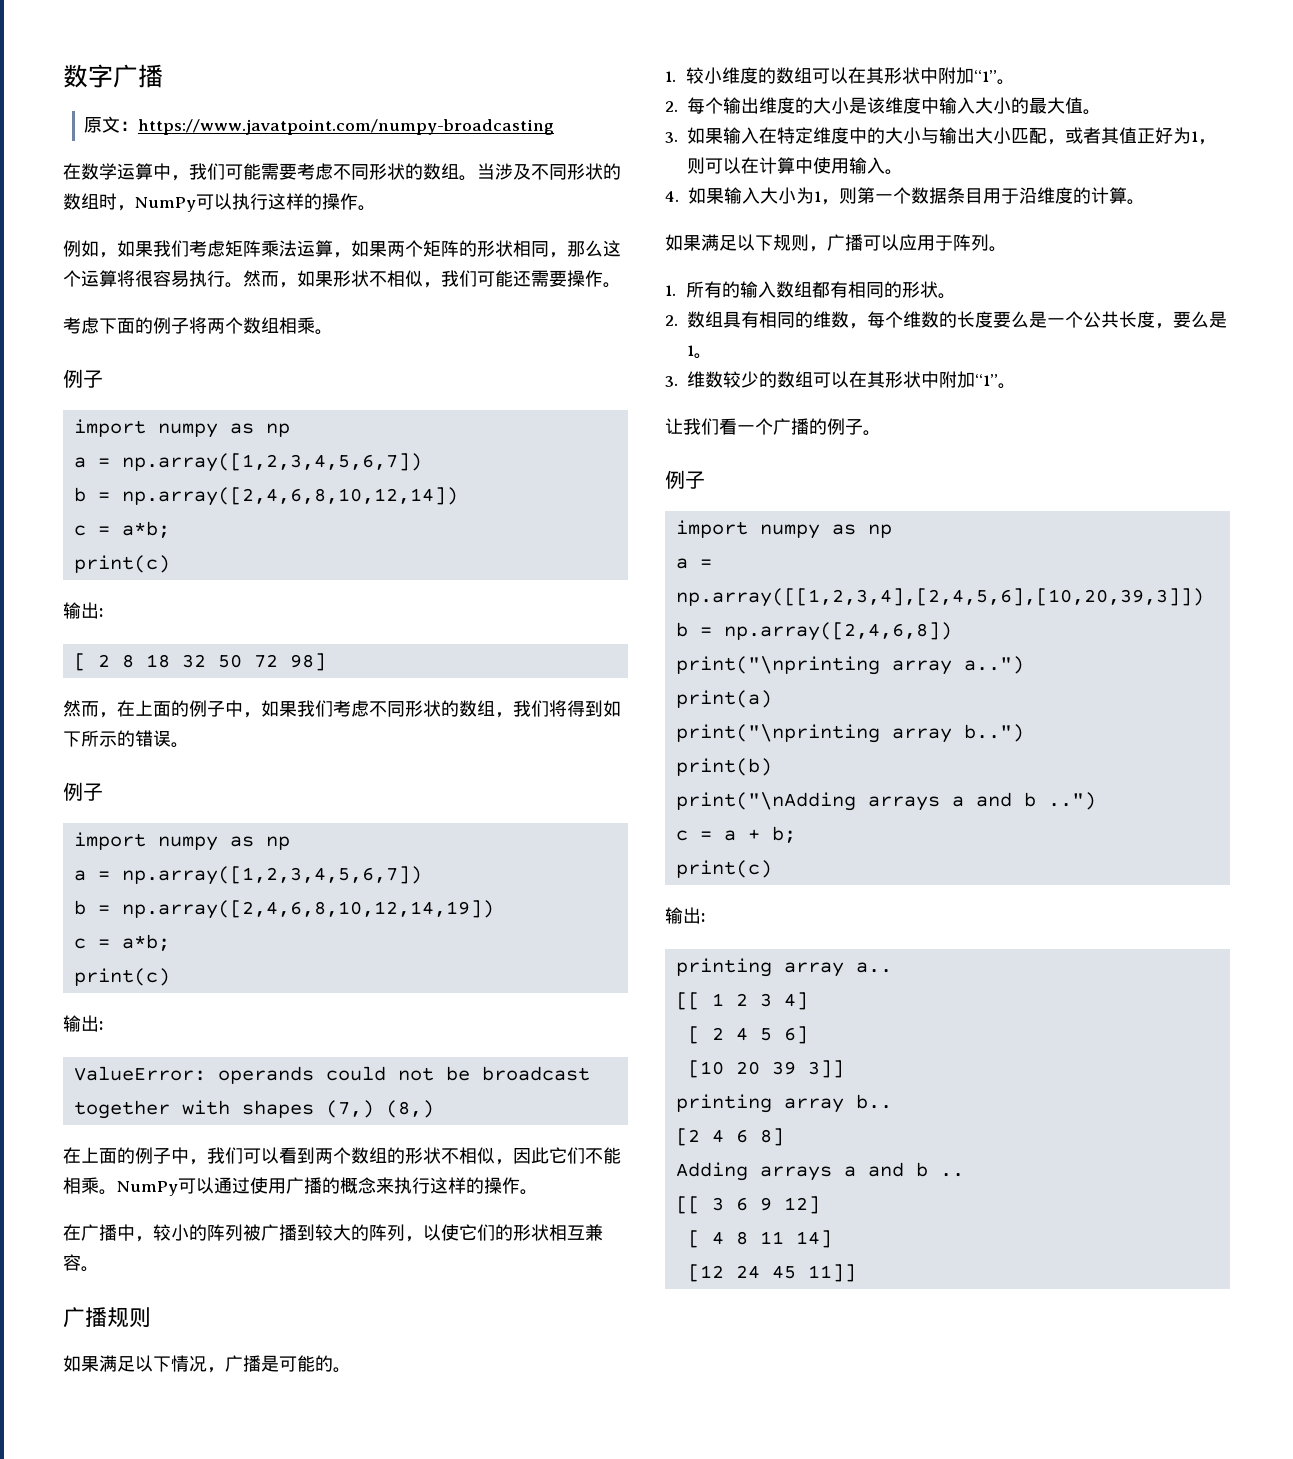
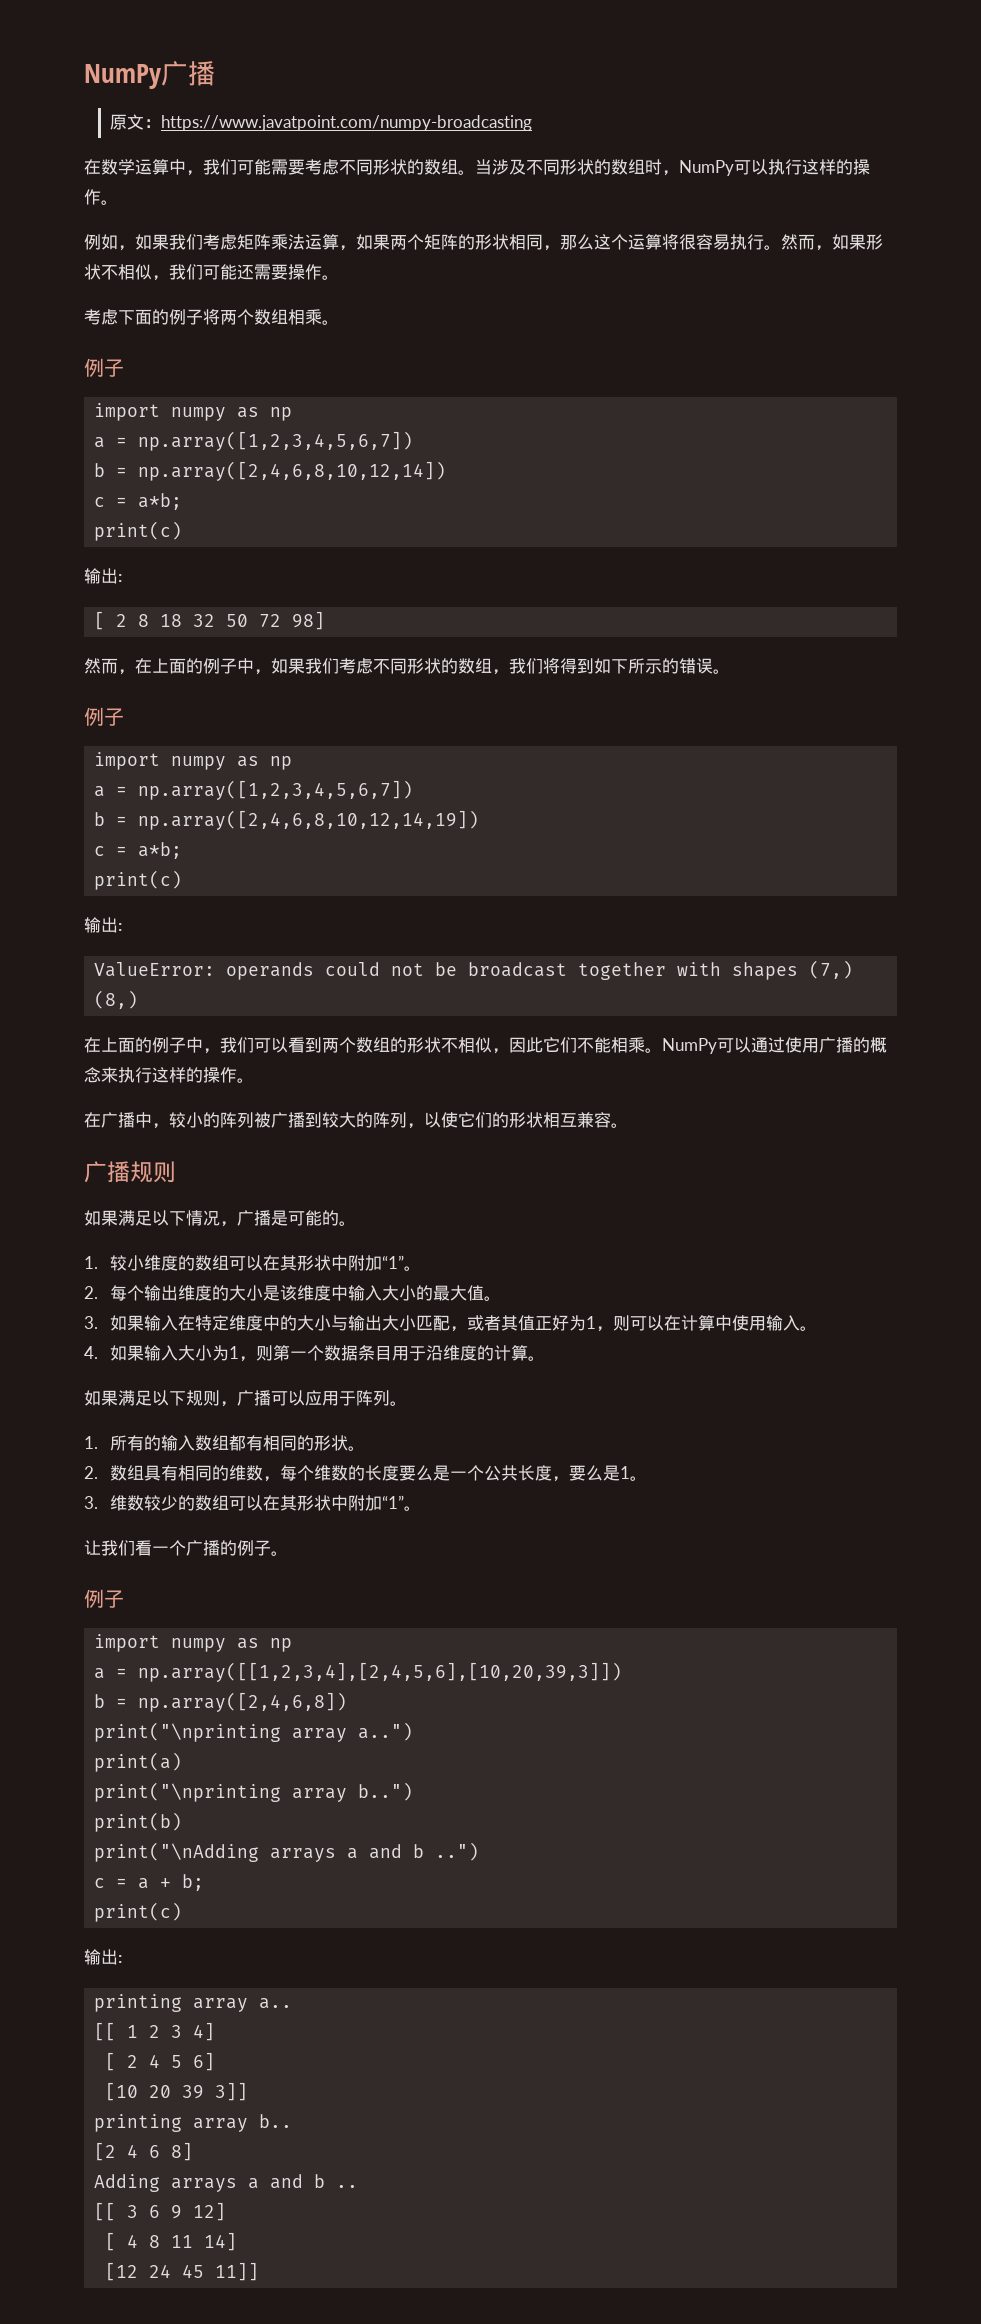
- 数字广播
+ NumPy广播

